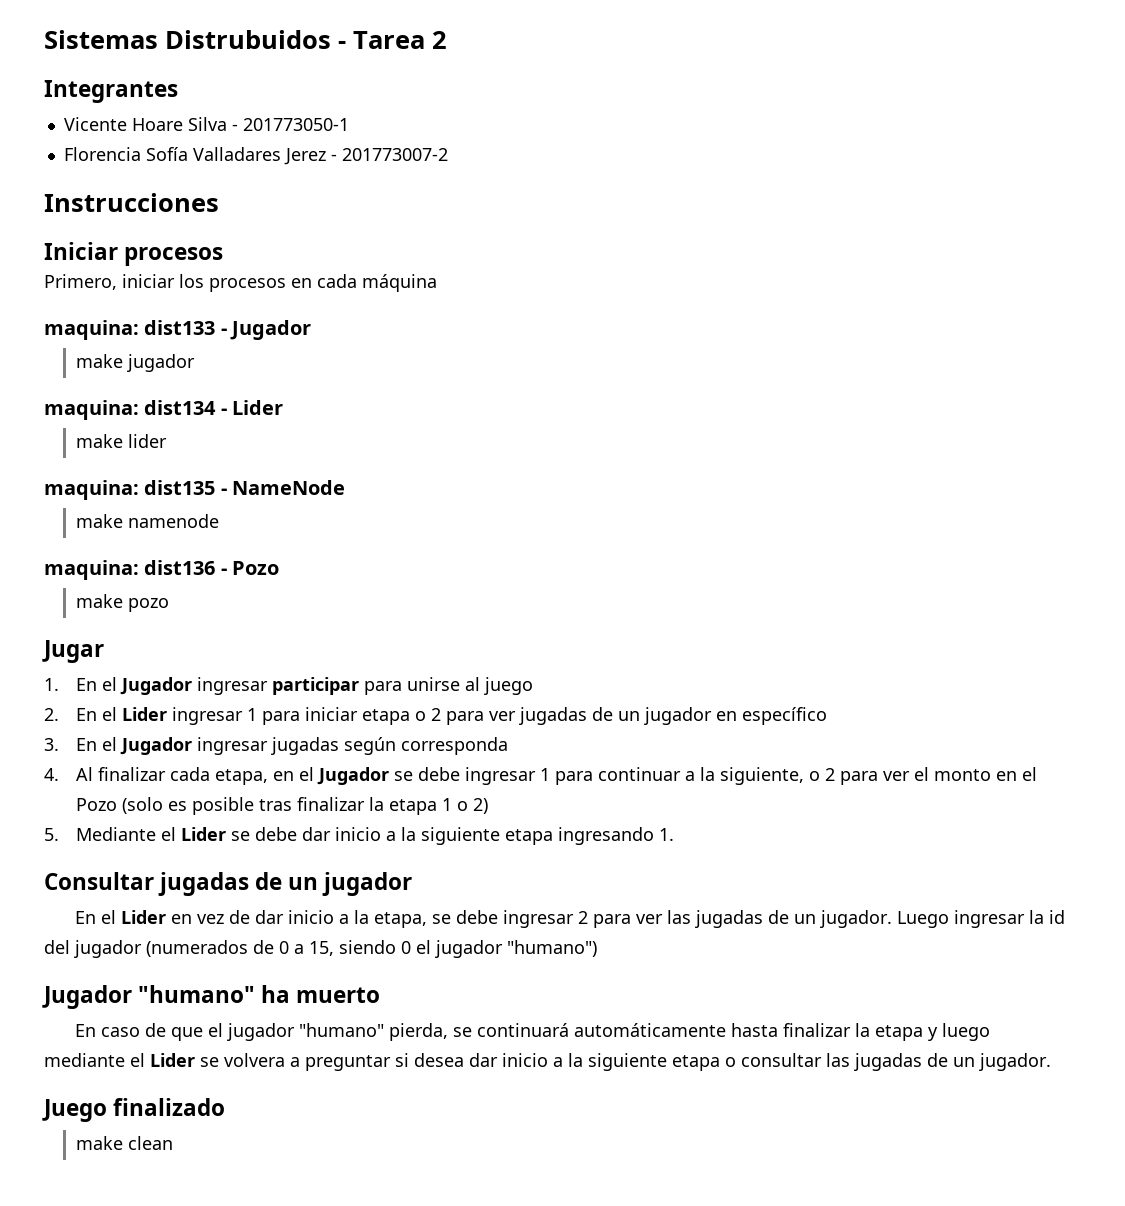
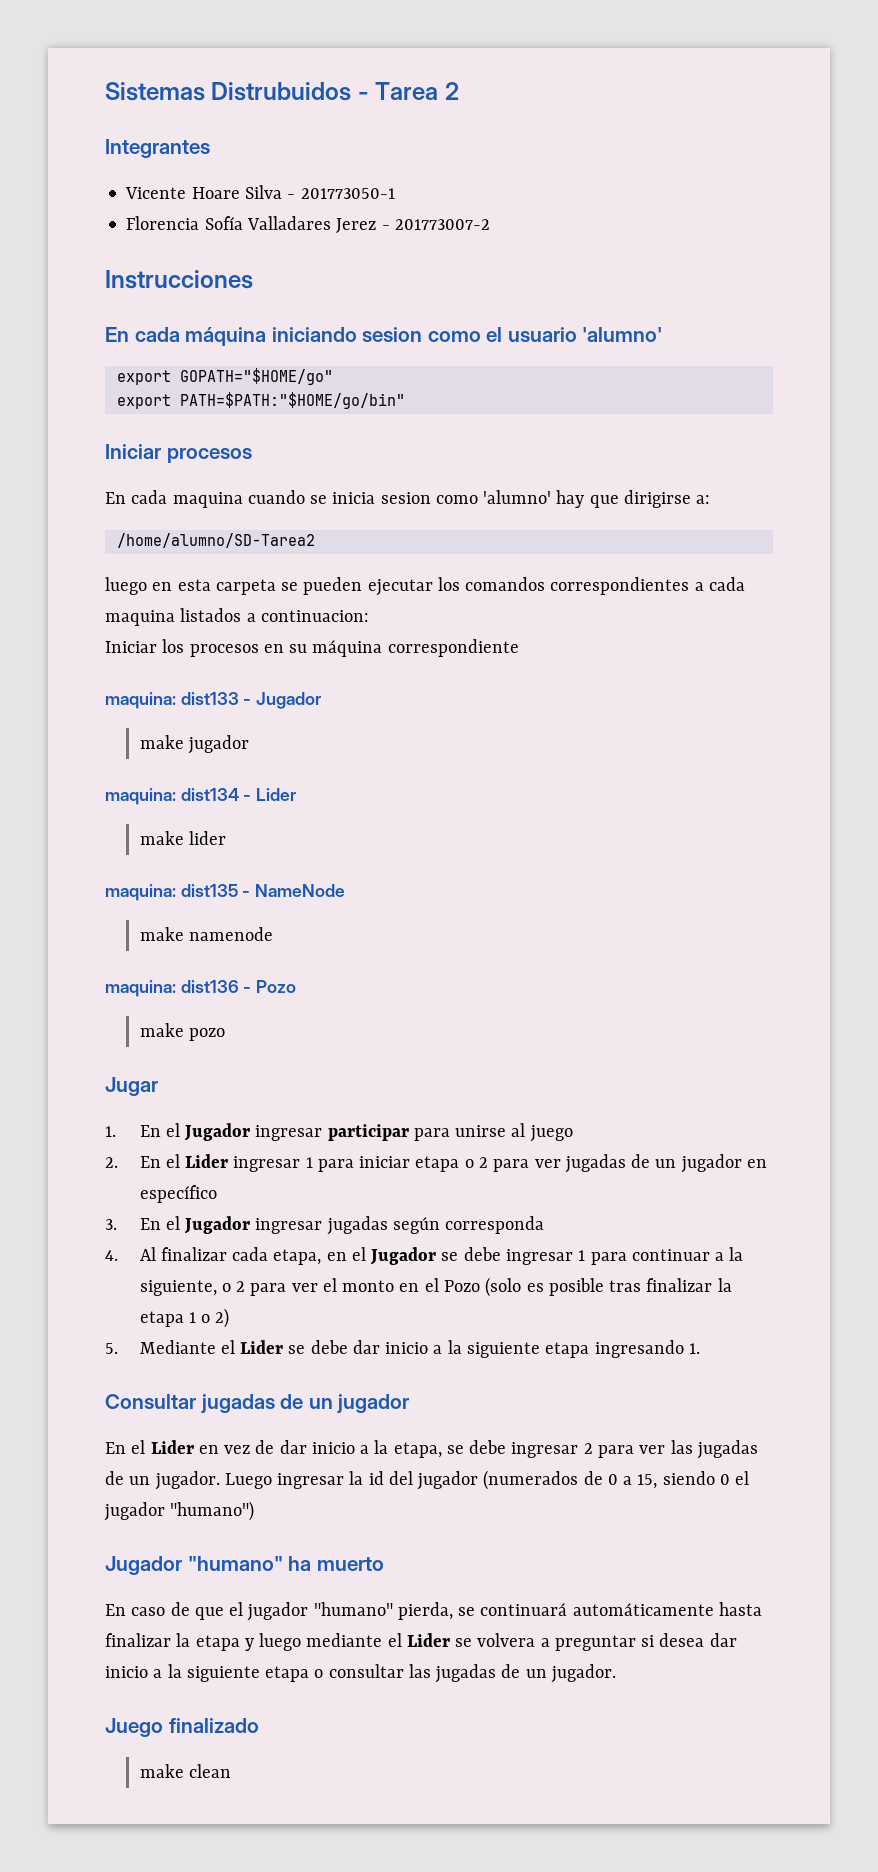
+ En cada máquina iniciando sesion como el usuario 'alumno'
+ export GOPATH="$HOME/go"
+ export PATH=$PATH:"$HOME/go/bin"
  Iniciar procesos
- Primero, iniciar los procesos en cada máquina
+ En cada maquina cuando se inicia sesion como 'alumno' hay que dirigirse a:
+ /home/alumno/SD-Tarea2
+ luego en esta carpeta se pueden ejecutar los comandos correspondientes a cada maquina listados a continuacion:
+ Iniciar los procesos en su máquina correspondiente

